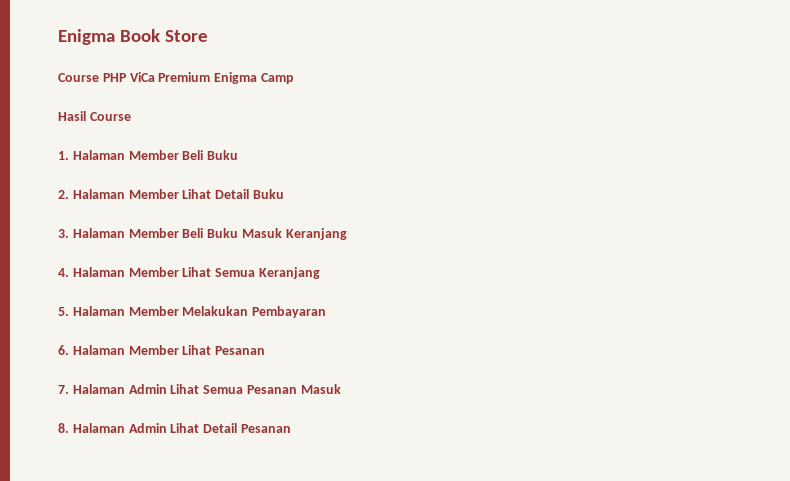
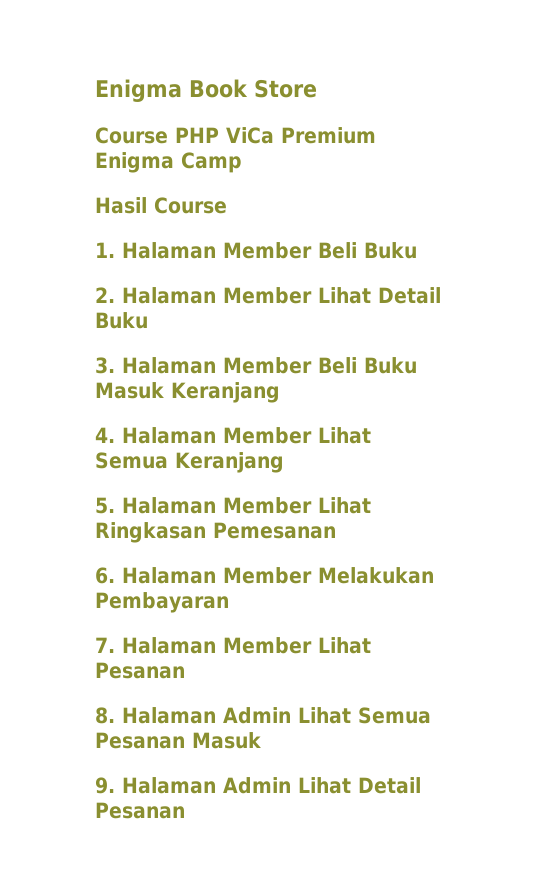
- 5. Halaman Member Melakukan Pembayaran
+ 5. Halaman Member Lihat Ringkasan Pemesanan
+ 6. Halaman Member Melakukan Pembayaran
- 6. Halaman Member Lihat Pesanan
+ 7. Halaman Member Lihat Pesanan
- 7. Halaman Admin Lihat Semua Pesanan Masuk
+ 8. Halaman Admin Lihat Semua Pesanan Masuk
- 8. Halaman Admin Lihat Detail Pesanan
+ 9. Halaman Admin Lihat Detail Pesanan

